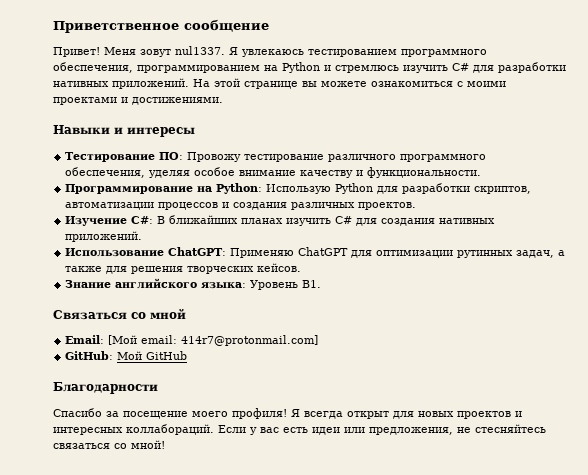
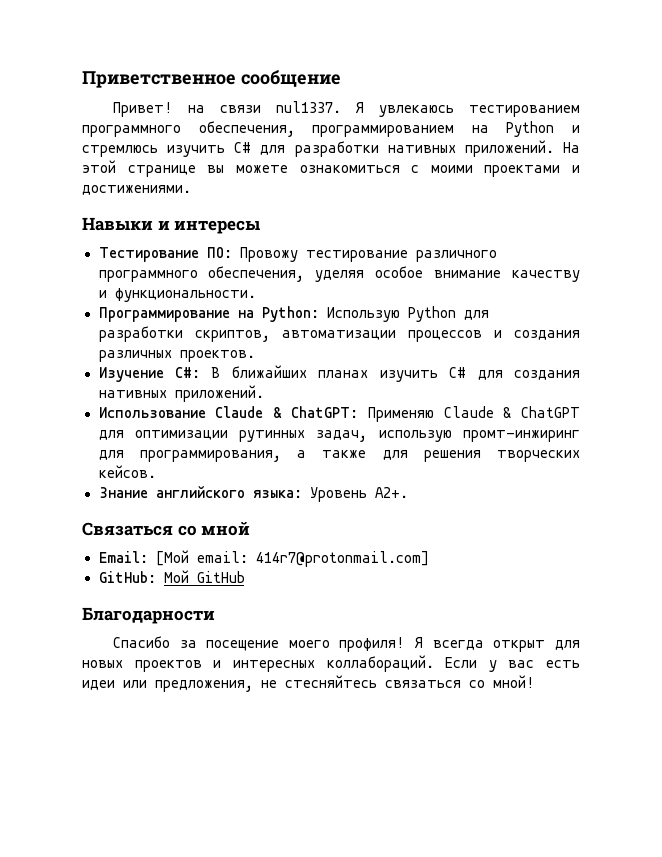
- Привет! Меня зовут nul1337.
+ Привет! на связи nul1337.
- Использование ChatGPT: Применяю ChatGPT для оптимизации рутинных задач, а также для решения творческих кейсов.
+ Использование Claude & ChatGPT: Применяю Claude & ChatGPT для оптимизации рутинных задач, использую промт-инжиринг для программирования, а также для решения творческих кейсов.
- Знание английского языка: Уровень B1.
+ Знание английского языка: Уровень A2+.

